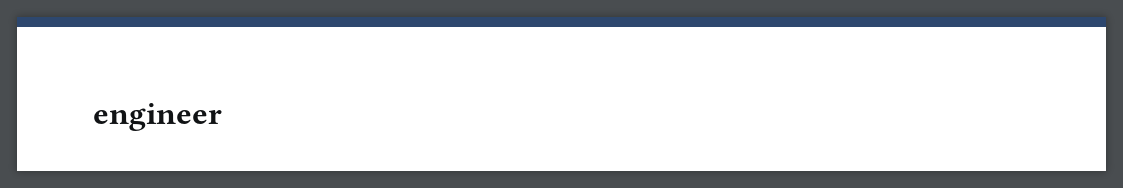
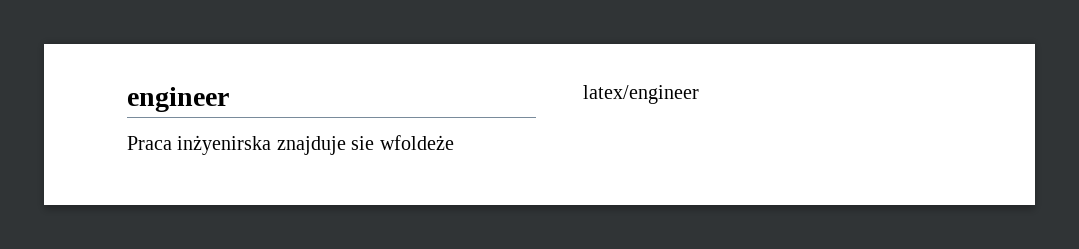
+ Praca inżyenirska znajduje sie wfoldeże latex/engineer

